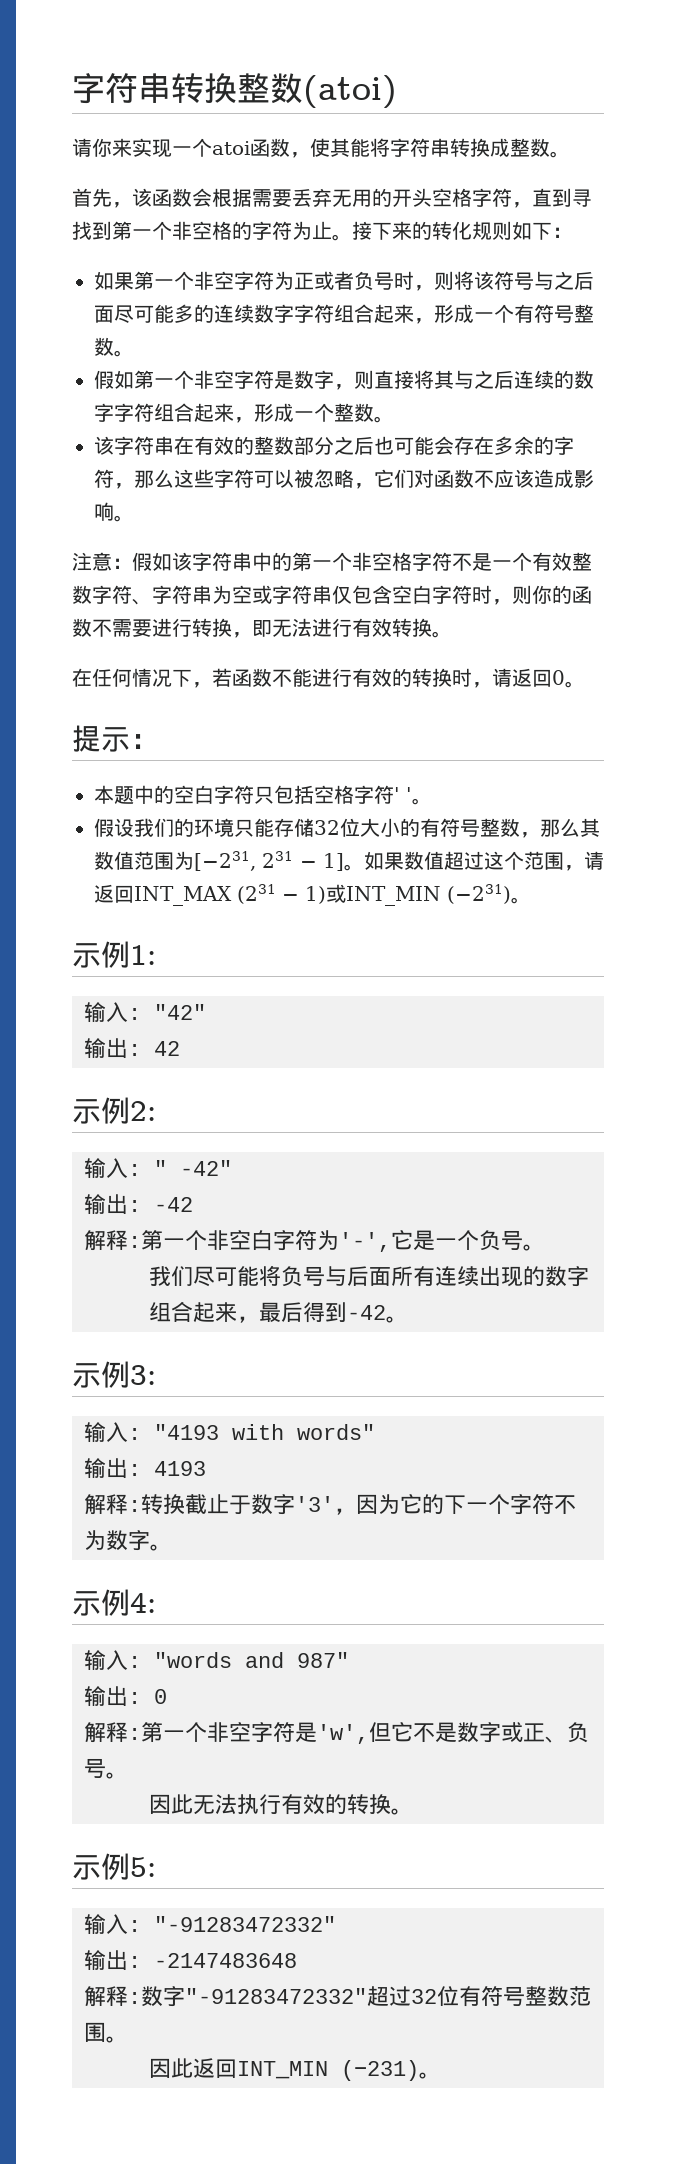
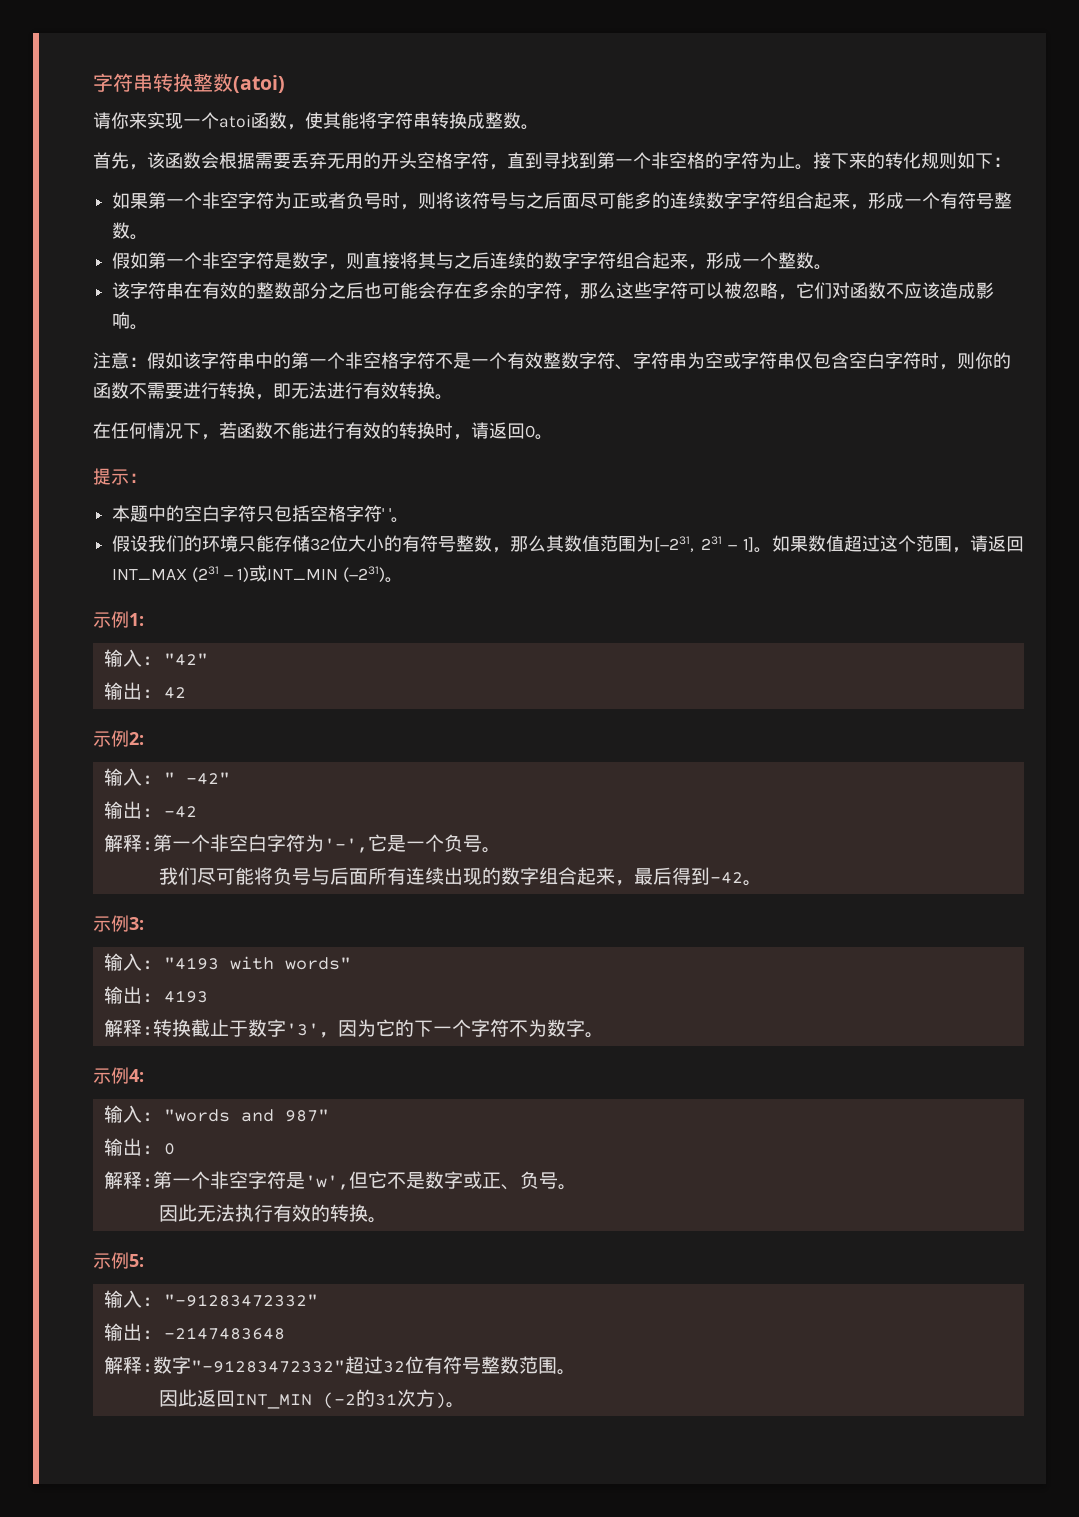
- 因此返回INT_MIN (−231)。
+ 因此返回INT_MIN (−2的31次方)。

